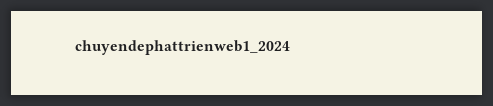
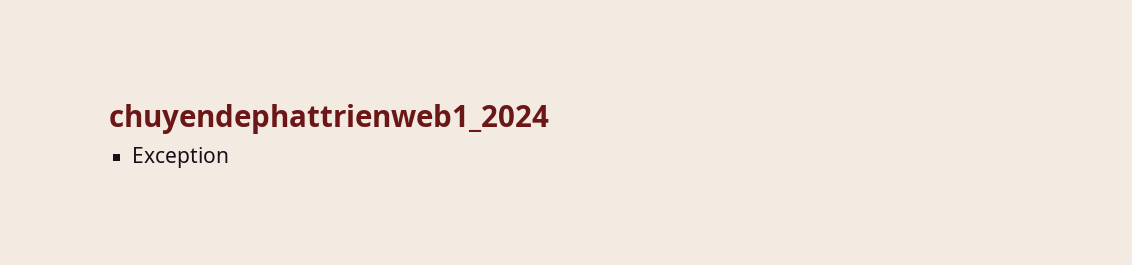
+ Exception

